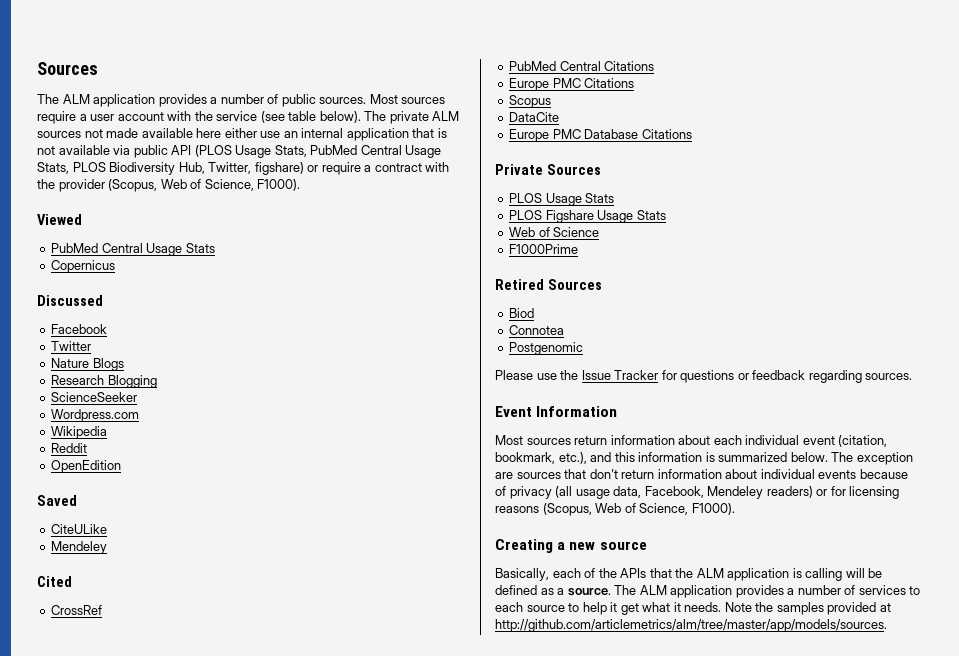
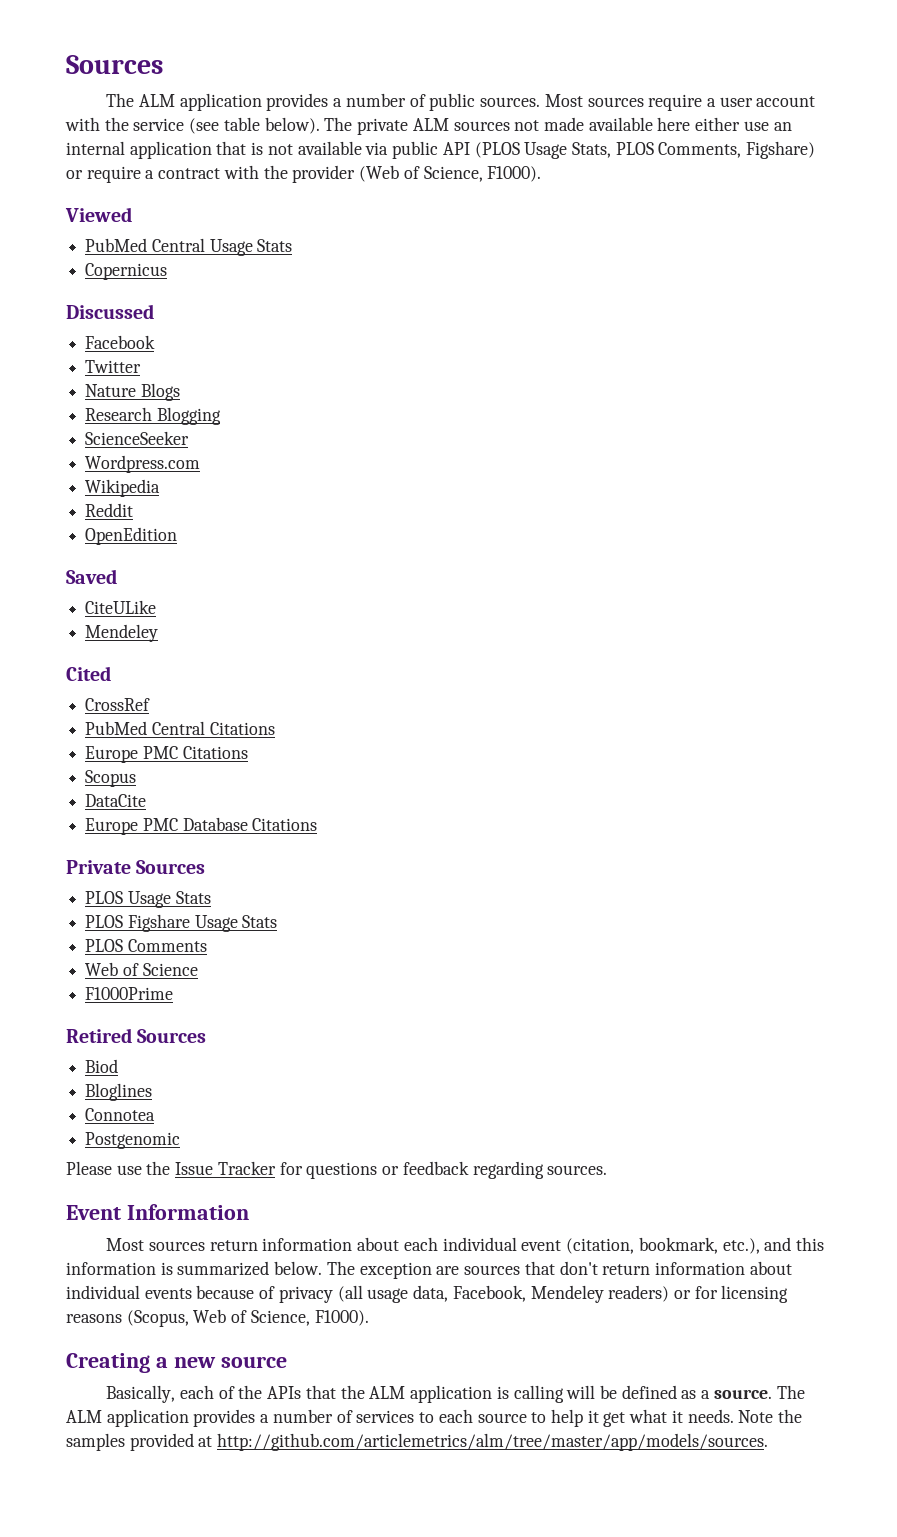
- The private ALM sources not made available here either use an internal application that is not available via public API (PLOS Usage Stats, PubMed Central Usage Stats, PLOS Biodiversity Hub, Twitter, figshare) or require a contract with the provider (Scopus, Web of Science, F1000).
+ The private ALM sources not made available here either use an internal application that is not available via public API (PLOS Usage Stats, PLOS Comments, Figshare) or require a contract with the provider (Web of Science, F1000).
+ PLOS Comments
+ Bloglines

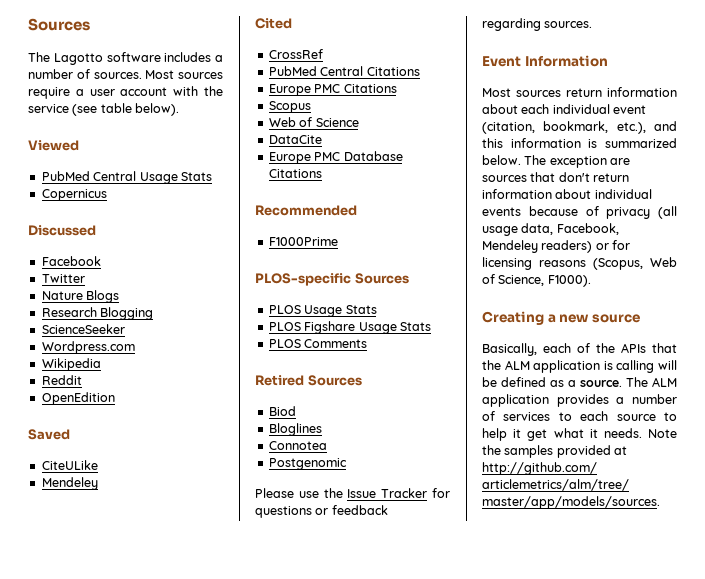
- The ALM application provides a number of public sources.
+ The Lagotto software includes a number of sources.
- The private ALM sources not made available here either use an internal application that is not available via public API (PLOS Usage Stats, PLOS Comments, Figshare) or require a contract with the provider (Web of Science, F1000).
+ Web of Science
- Private Sources
+ Recommended
+ F1000Prime
+ PLOS-specific Sources
- Web of Science
- F1000Prime

